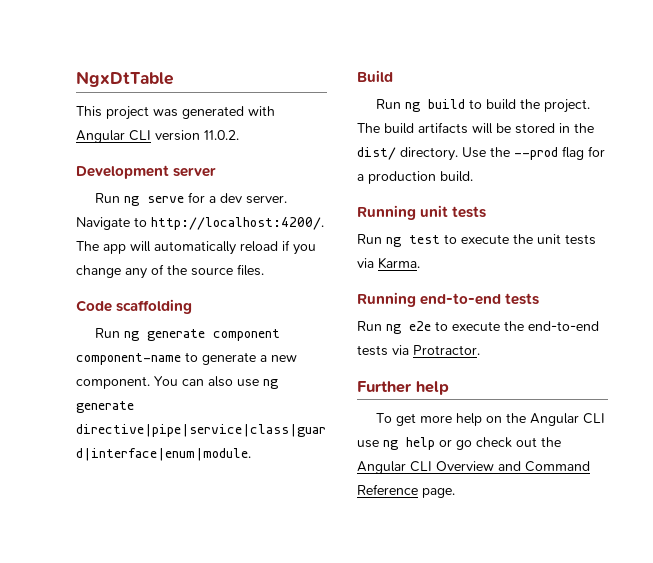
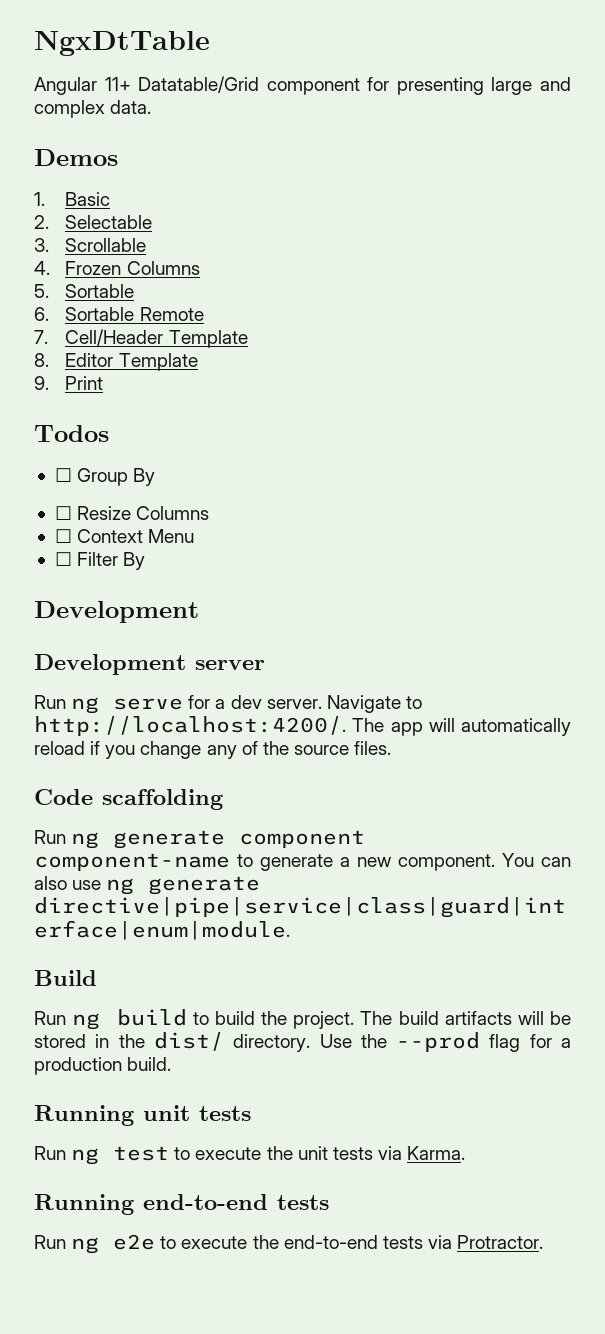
- This project was generated with Angular CLI version 11.0.2.
+ Angular 11+ Datatable/Grid component for presenting large and complex data.
+ Demos
+ 1. Basic
+ 2. Selectable
+ 3. Scrollable
+ 4. Frozen Columns
+ 5. Sortable
+ 6. Sortable Remote
+ 7. Cell/Header Template
+ 8. Editor Template
+ 9. Print
+ Todos
+ ☐ Group By
+ ☐ Resize Columns
+ ☐ Context Menu
+ ☐ Filter By
+ Development
- Further help
- To get more help on the Angular CLI use ng help or go check out the Angular CLI Overview and Command Reference page.

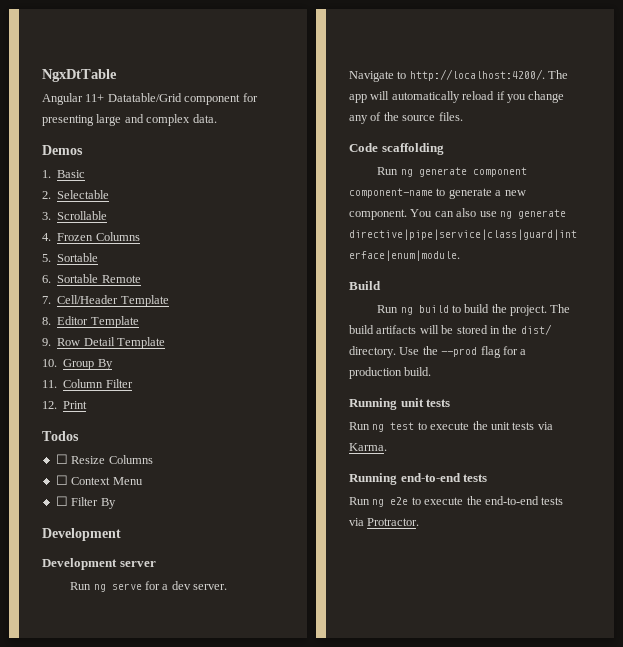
- 9. Print
+ 9. Row Detail Template
+ 10. Group By
+ 11. Column Filter
+ 12. Print
- ☐ Group By

